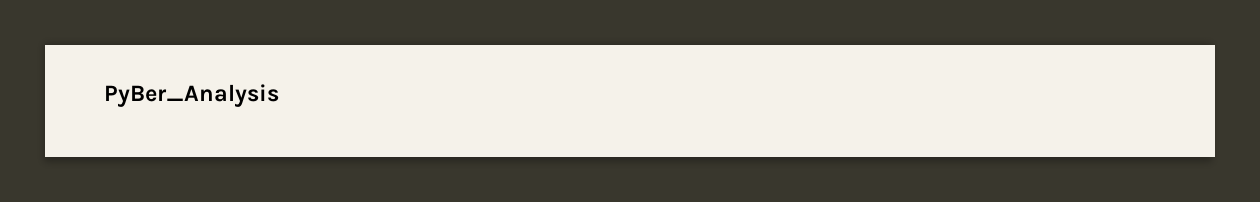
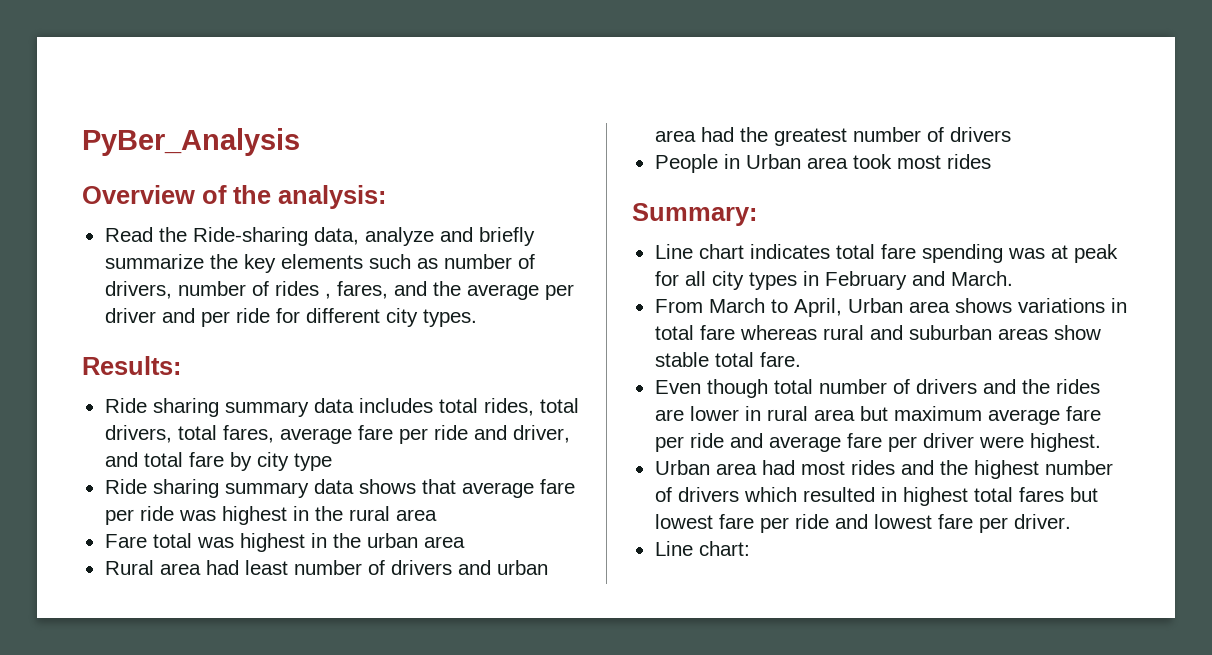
+ Overview of the analysis:
+ Read the Ride-sharing data, analyze and briefly summarize the key elements such as number of drivers, number of rides , fares, and the average per driver and per ride for different city types.
+ Results:
+ Ride sharing summary data includes total rides, total drivers, total fares, average fare per ride and driver, and total fare by city type
+ Ride sharing summary data shows that average fare per ride was highest in the rural area
+ Fare total was highest in the urban area
+ Rural area had least number of drivers and urban area had the greatest number of drivers
+ People in Urban area took most rides
+ Summary:
+ Line chart indicates total fare spending was at peak for all city types in February and March.
+ From March to April, Urban area shows variations in total fare whereas rural and suburban areas show stable total fare.
+ Even though total number of drivers and the rides are lower in rural area but maximum average fare per ride and average fare per driver were highest.
+ Urban area had most rides and the highest number of drivers which resulted in highest total fares but lowest fare per ride and lowest fare per driver.
+ Line chart:

